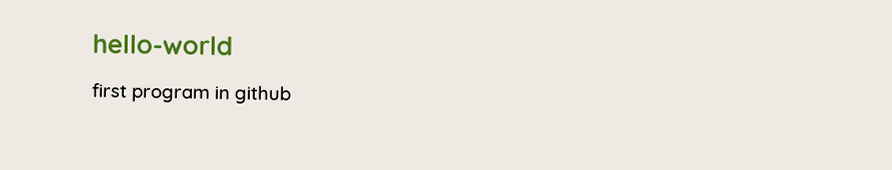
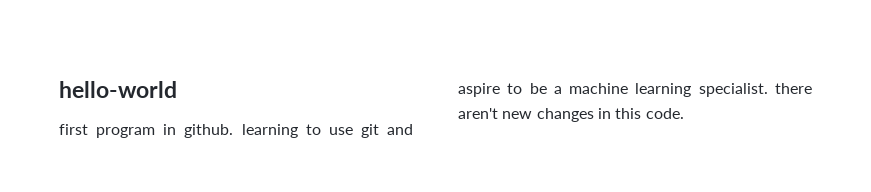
- first program in github
+ first program in github. learning to use git and aspire to be a machine learning specialist. there aren't new changes in this code.

